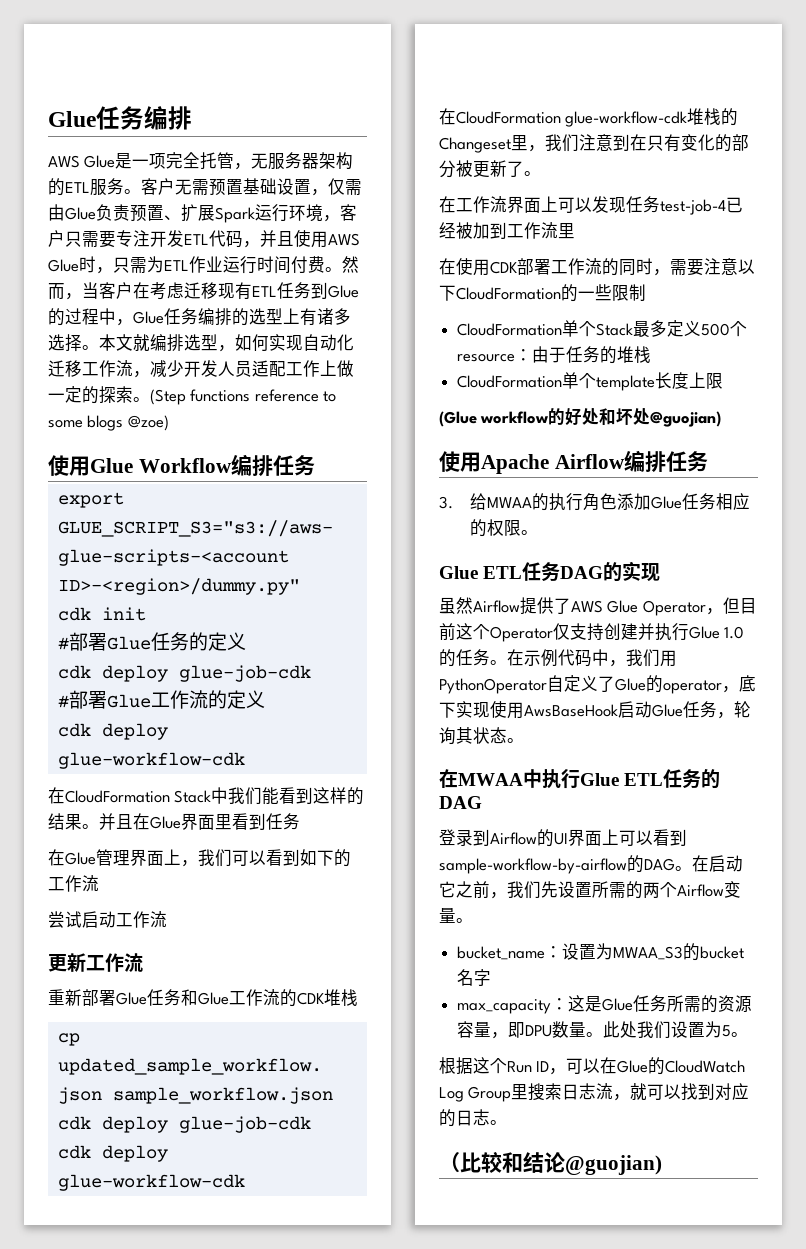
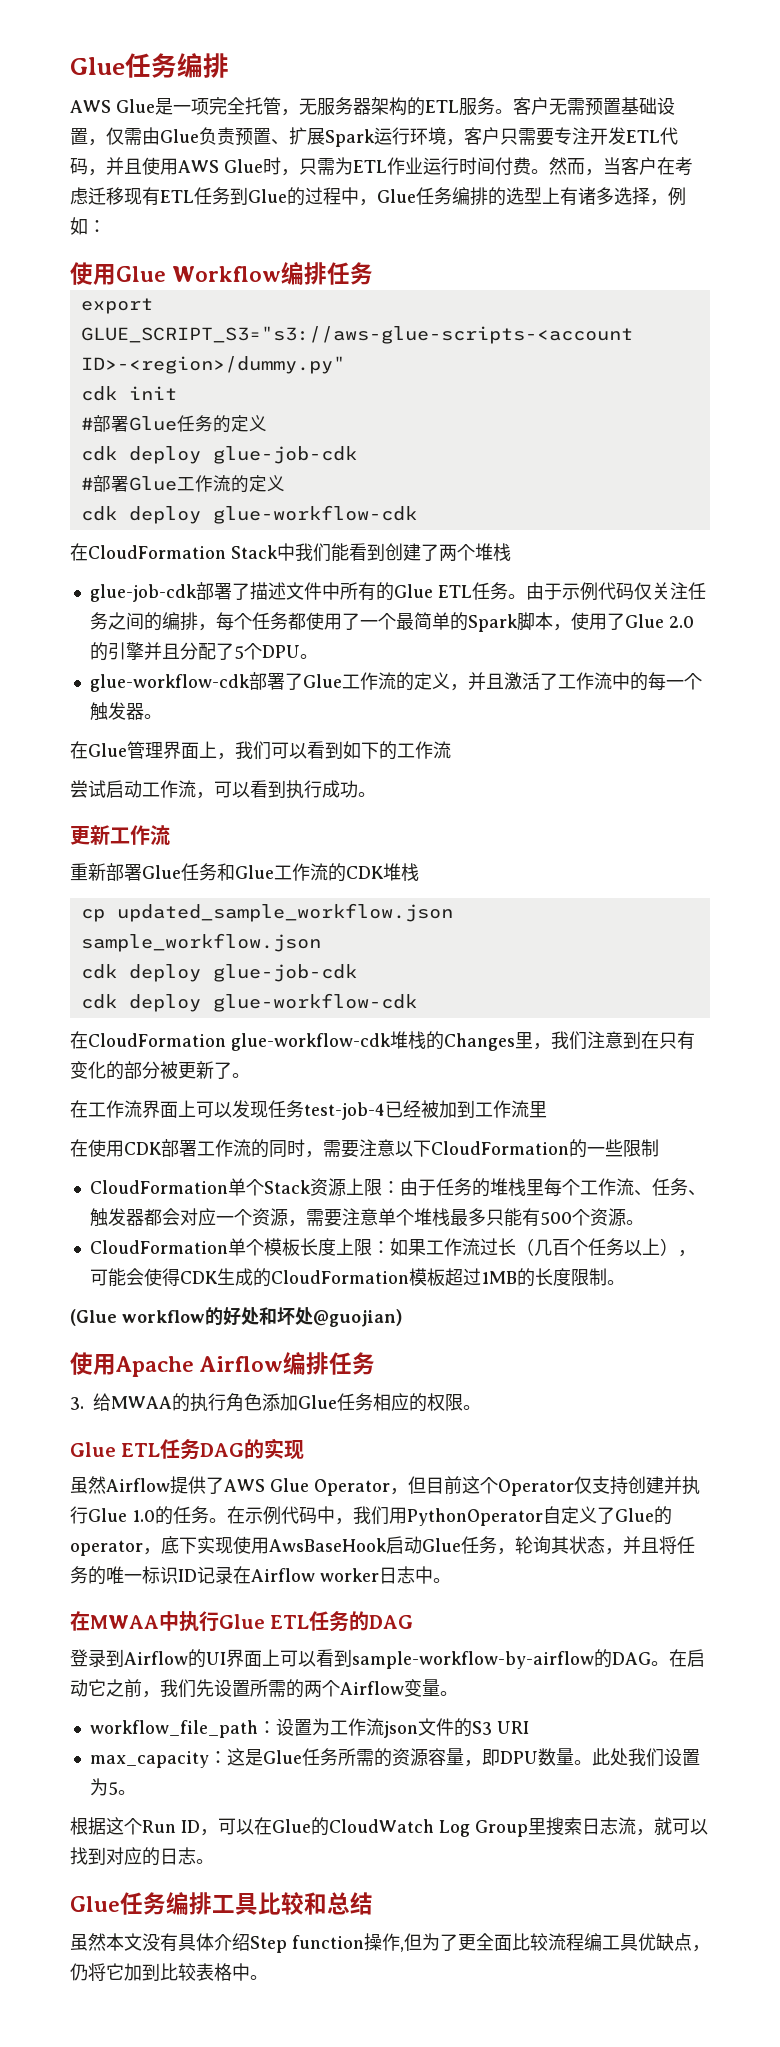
- 然而，当客户在考虑迁移现有ETL任务到Glue的过程中，Glue任务编排的选型上有诸多选择。本文就编排选型，如何实现自动化迁移工作流，减少开发人员适配工作上做一定的探索。(Step functions reference to some blogs @zoe)
+ 然而，当客户在考虑迁移现有ETL任务到Glue的过程中，Glue任务编排的选型上有诸多选择，例如：
- 在CloudFormation Stack中我们能看到这样的结果。并且在Glue界面里看到任务
+ 在CloudFormation Stack中我们能看到创建了两个堆栈
+ glue-job-cdk部署了描述文件中所有的Glue ETL任务。由于示例代码仅关注任务之间的编排，每个任务都使用了一个最简单的Spark脚本，使用了Glue 2.0的引擎并且分配了5个DPU。
+ glue-workflow-cdk部署了Glue工作流的定义，并且激活了工作流中的每一个触发器。
- 尝试启动工作流
+ 尝试启动工作流，可以看到执行成功。
- 在CloudFormation glue-workflow-cdk堆栈的Changeset里，我们注意到在只有变化的部分被更新了。
+ 在CloudFormation glue-workflow-cdk堆栈的Changes里，我们注意到在只有变化的部分被更新了。
- CloudFormation单个Stack最多定义500个resource：由于任务的堆栈
- CloudFormation单个template长度上限
+ CloudFormation单个Stack资源上限：由于任务的堆栈里每个工作流、任务、触发器都会对应一个资源，需要注意单个堆栈最多只能有500个资源。
+ CloudFormation单个模板长度上限：如果工作流过长（几百个任务以上），可能会使得CDK生成的CloudFormation模板超过1MB的长度限制。
- 在示例代码中，我们用PythonOperator自定义了Glue的operator，底下实现使用AwsBaseHook启动Glue任务，轮询其状态。
+ 在示例代码中，我们用PythonOperator自定义了Glue的operator，底下实现使用AwsBaseHook启动Glue任务，轮询其状态，并且将任务的唯一标识ID记录在Airflow worker日志中。
- bucket_name：设置为MWAA_S3的bucket名字
+ workflow_file_path：设置为工作流json文件的S3 URI
- （比较和结论@guojian)
+ Glue任务编排工具比较和总结
+ 虽然本文没有具体介绍Step function操作,但为了更全面比较流程编工具优缺点，仍将它加到比较表格中。

